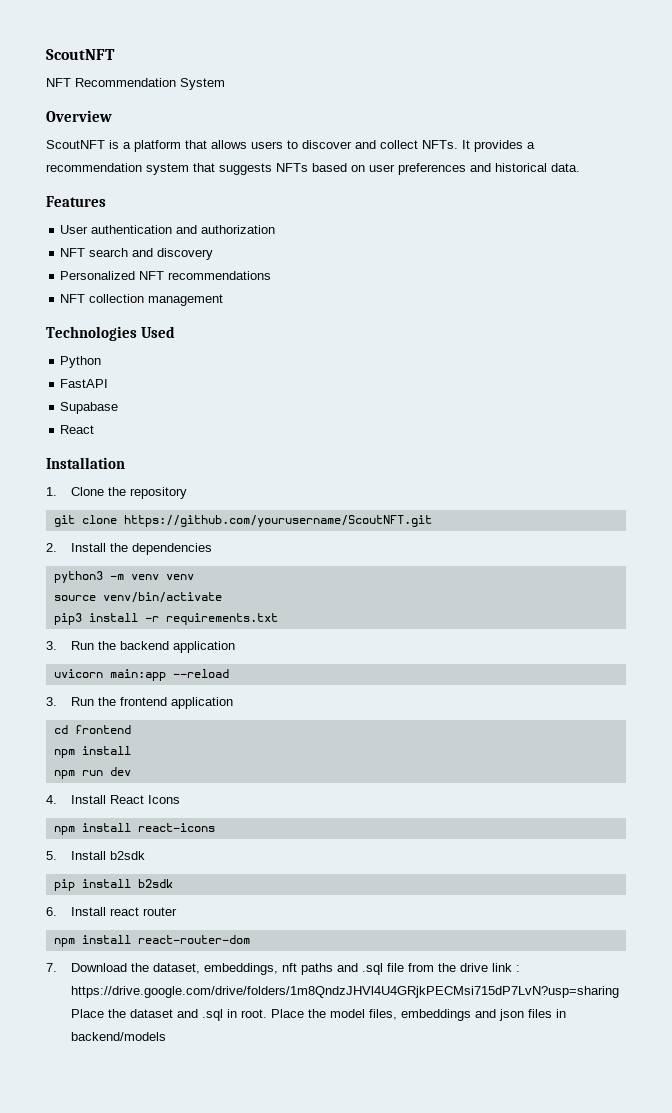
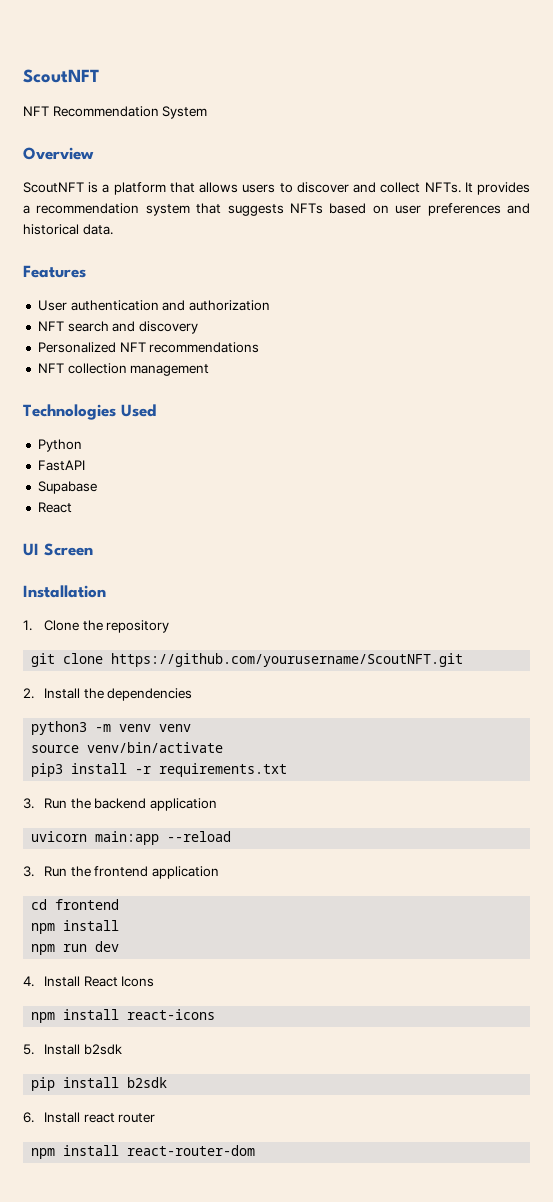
+ UI Screen
- 7. Download the dataset, embeddings, nft paths and .sql file from the drive link : https://drive.google.com/drive/folders/1m8QndzJHVl4U4GRjkPECMsi715dP7LvN?usp=sharing Place the dataset and .sql in root. Place the model files, embeddings and json files in backend/models

